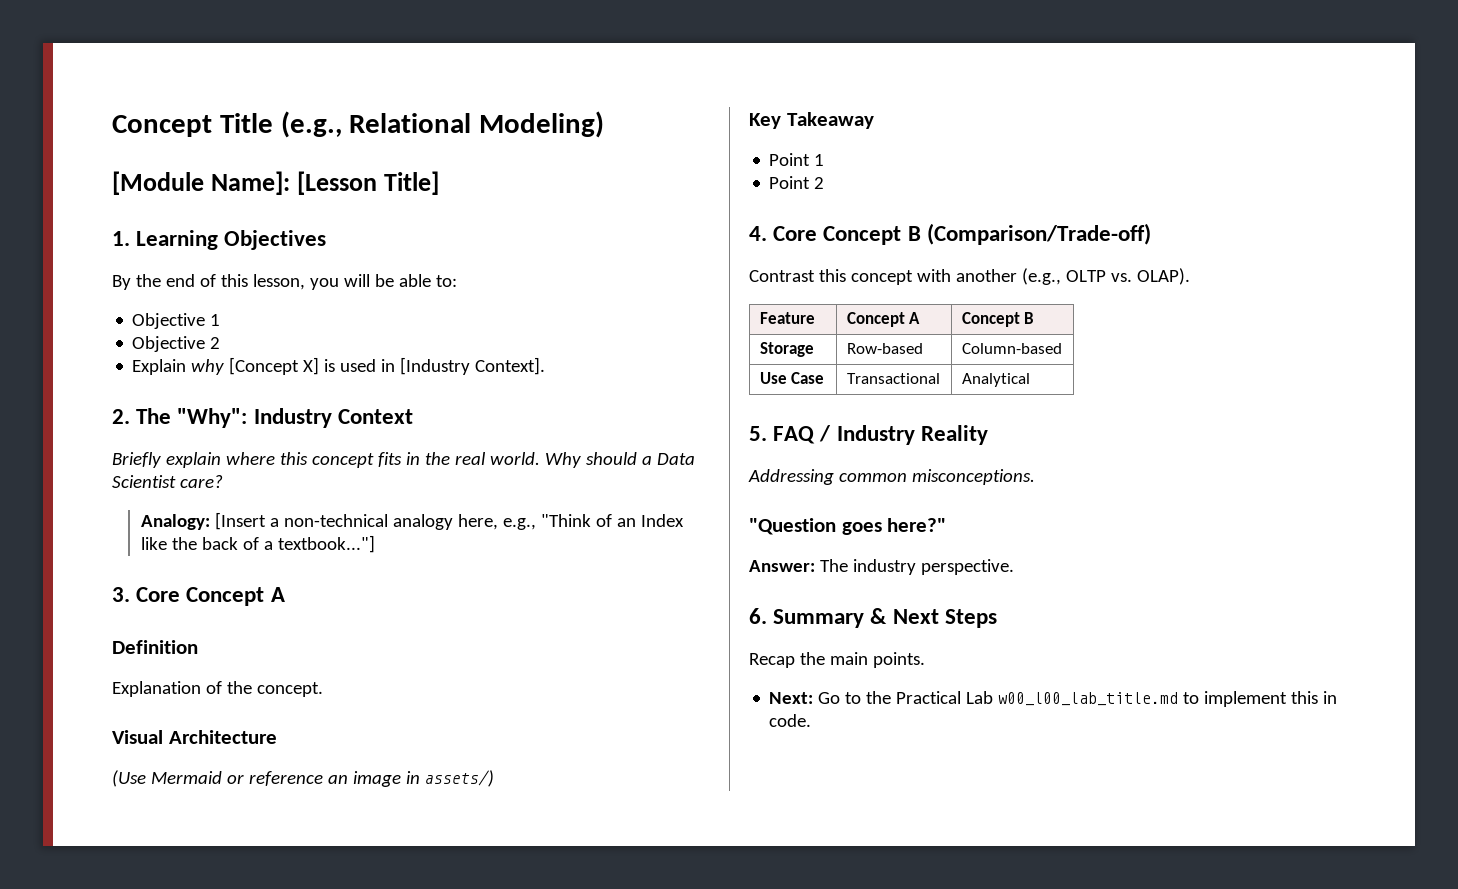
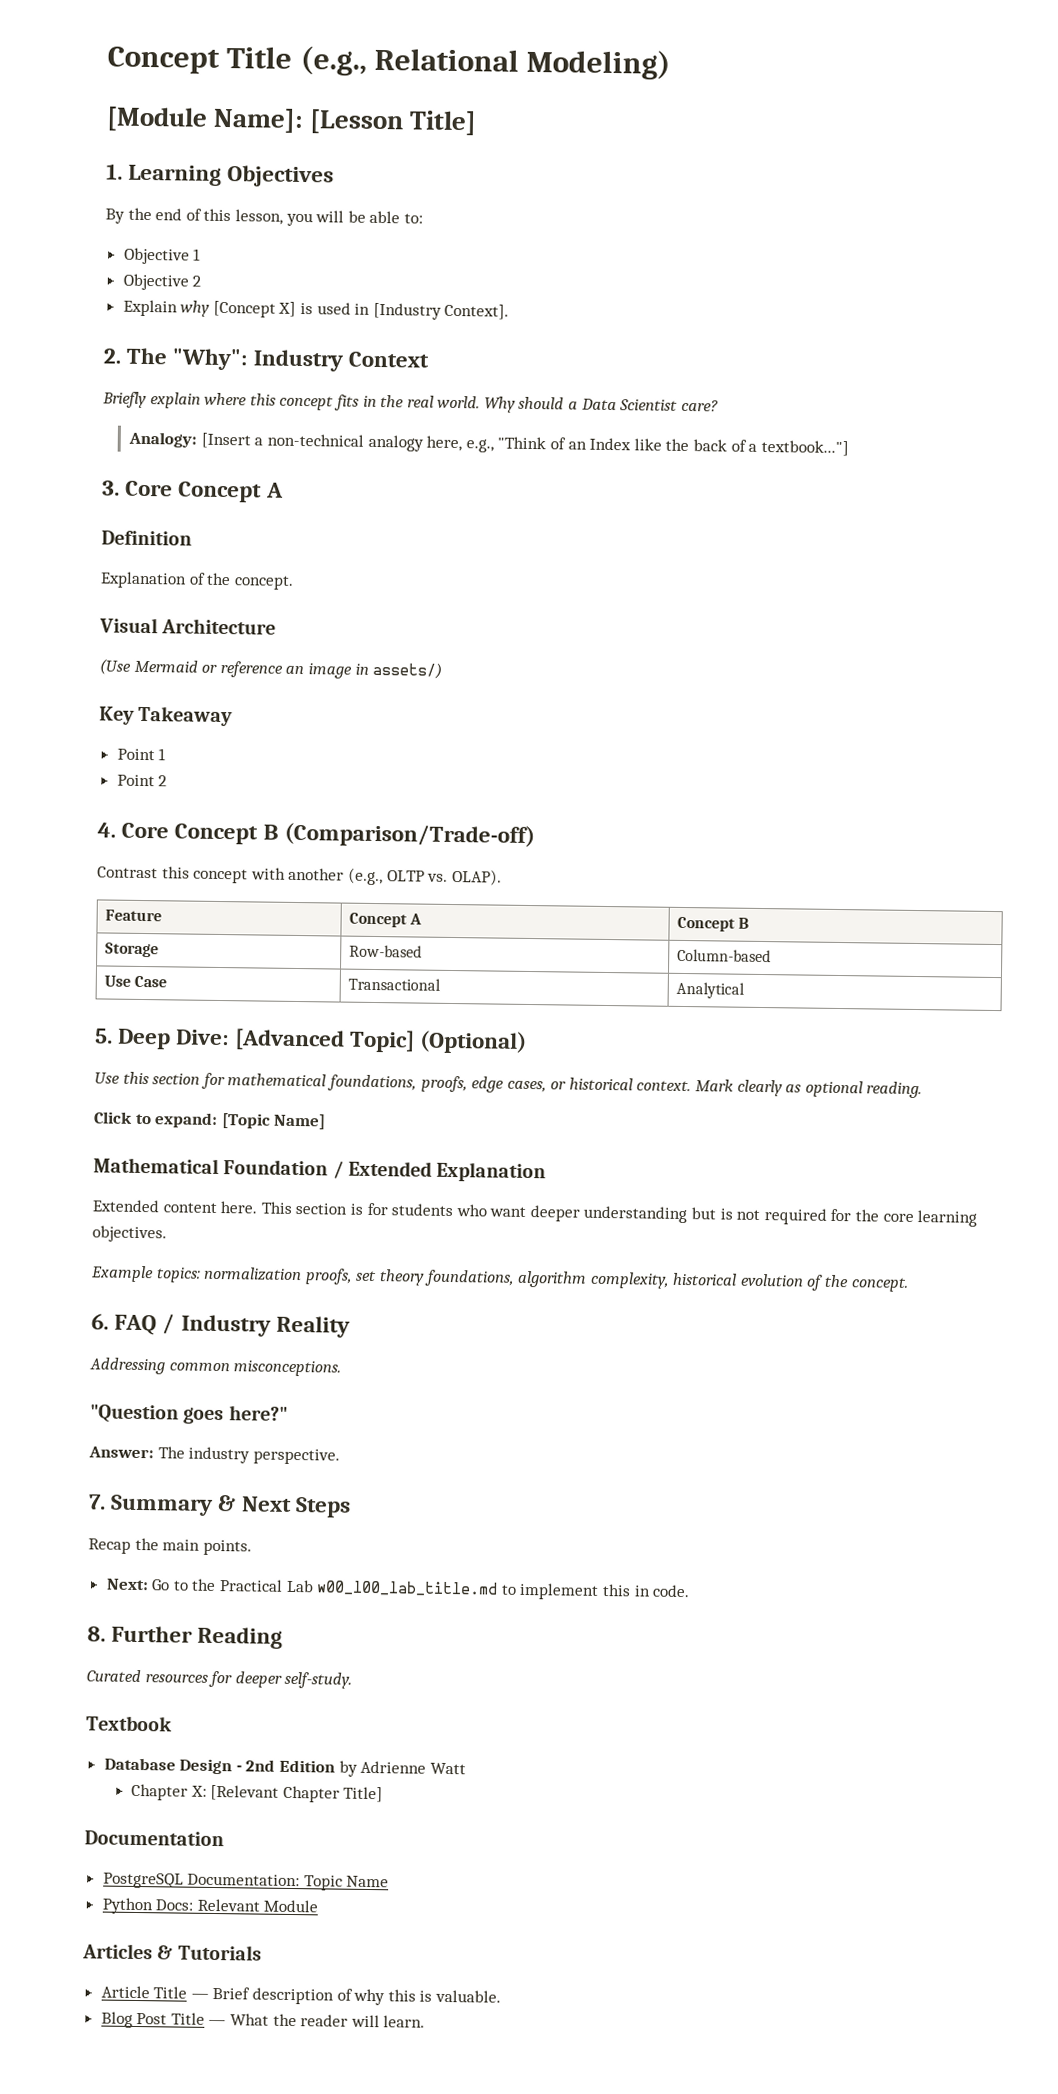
- 5. FAQ / Industry Reality
+ 5. Deep Dive: [Advanced Topic] (Optional)
+ Use this section for mathematical foundations, proofs, edge cases, or historical context. Mark clearly as optional reading.
+ Click to expand: [Topic Name]
+ Mathematical Foundation / Extended Explanation
+ Extended content here. This section is for students who want deeper understanding but is not required for the core learning objectives.
+ Example topics: normalization proofs, set theory foundations, algorithm complexity, historical evolution of the concept.
+ 6. FAQ / Industry Reality
- 6. Summary & Next Steps
+ 7. Summary & Next Steps
+ 8. Further Reading
+ Curated resources for deeper self-study.
+ Textbook
+ Database Design - 2nd Edition by Adrienne Watt
+ Chapter X: [Relevant Chapter Title]
+ Documentation
+ PostgreSQL Documentation: Topic Name
+ Python Docs: Relevant Module
+ Articles & Tutorials
+ Article Title — Brief description of why this is valuable.
+ Blog Post Title — What the reader will learn.

